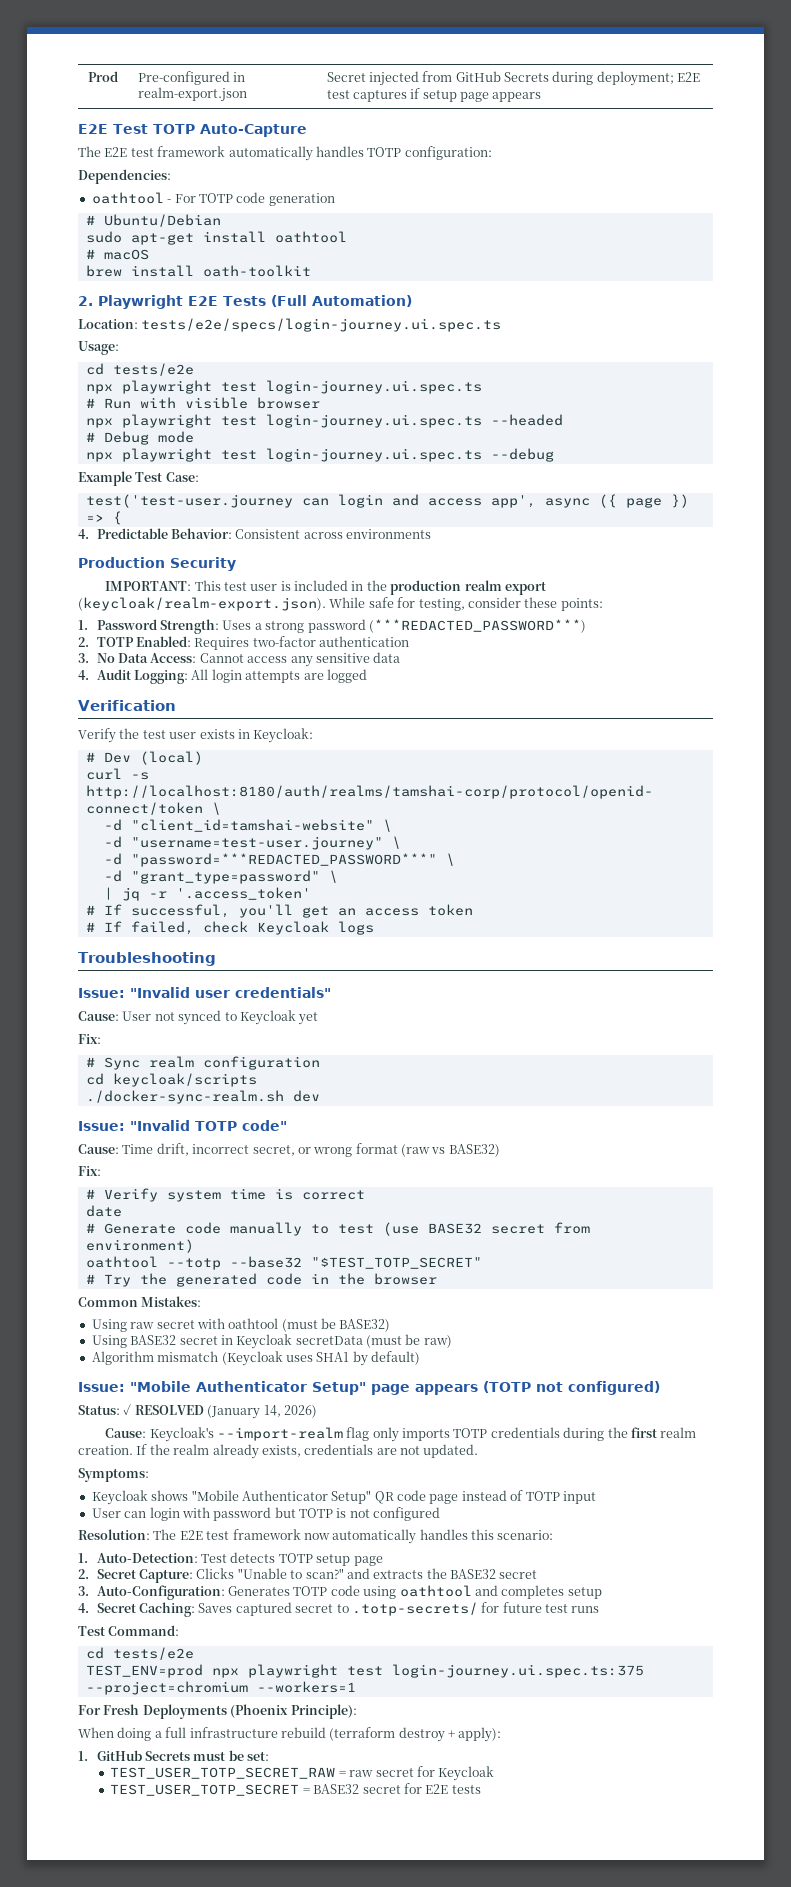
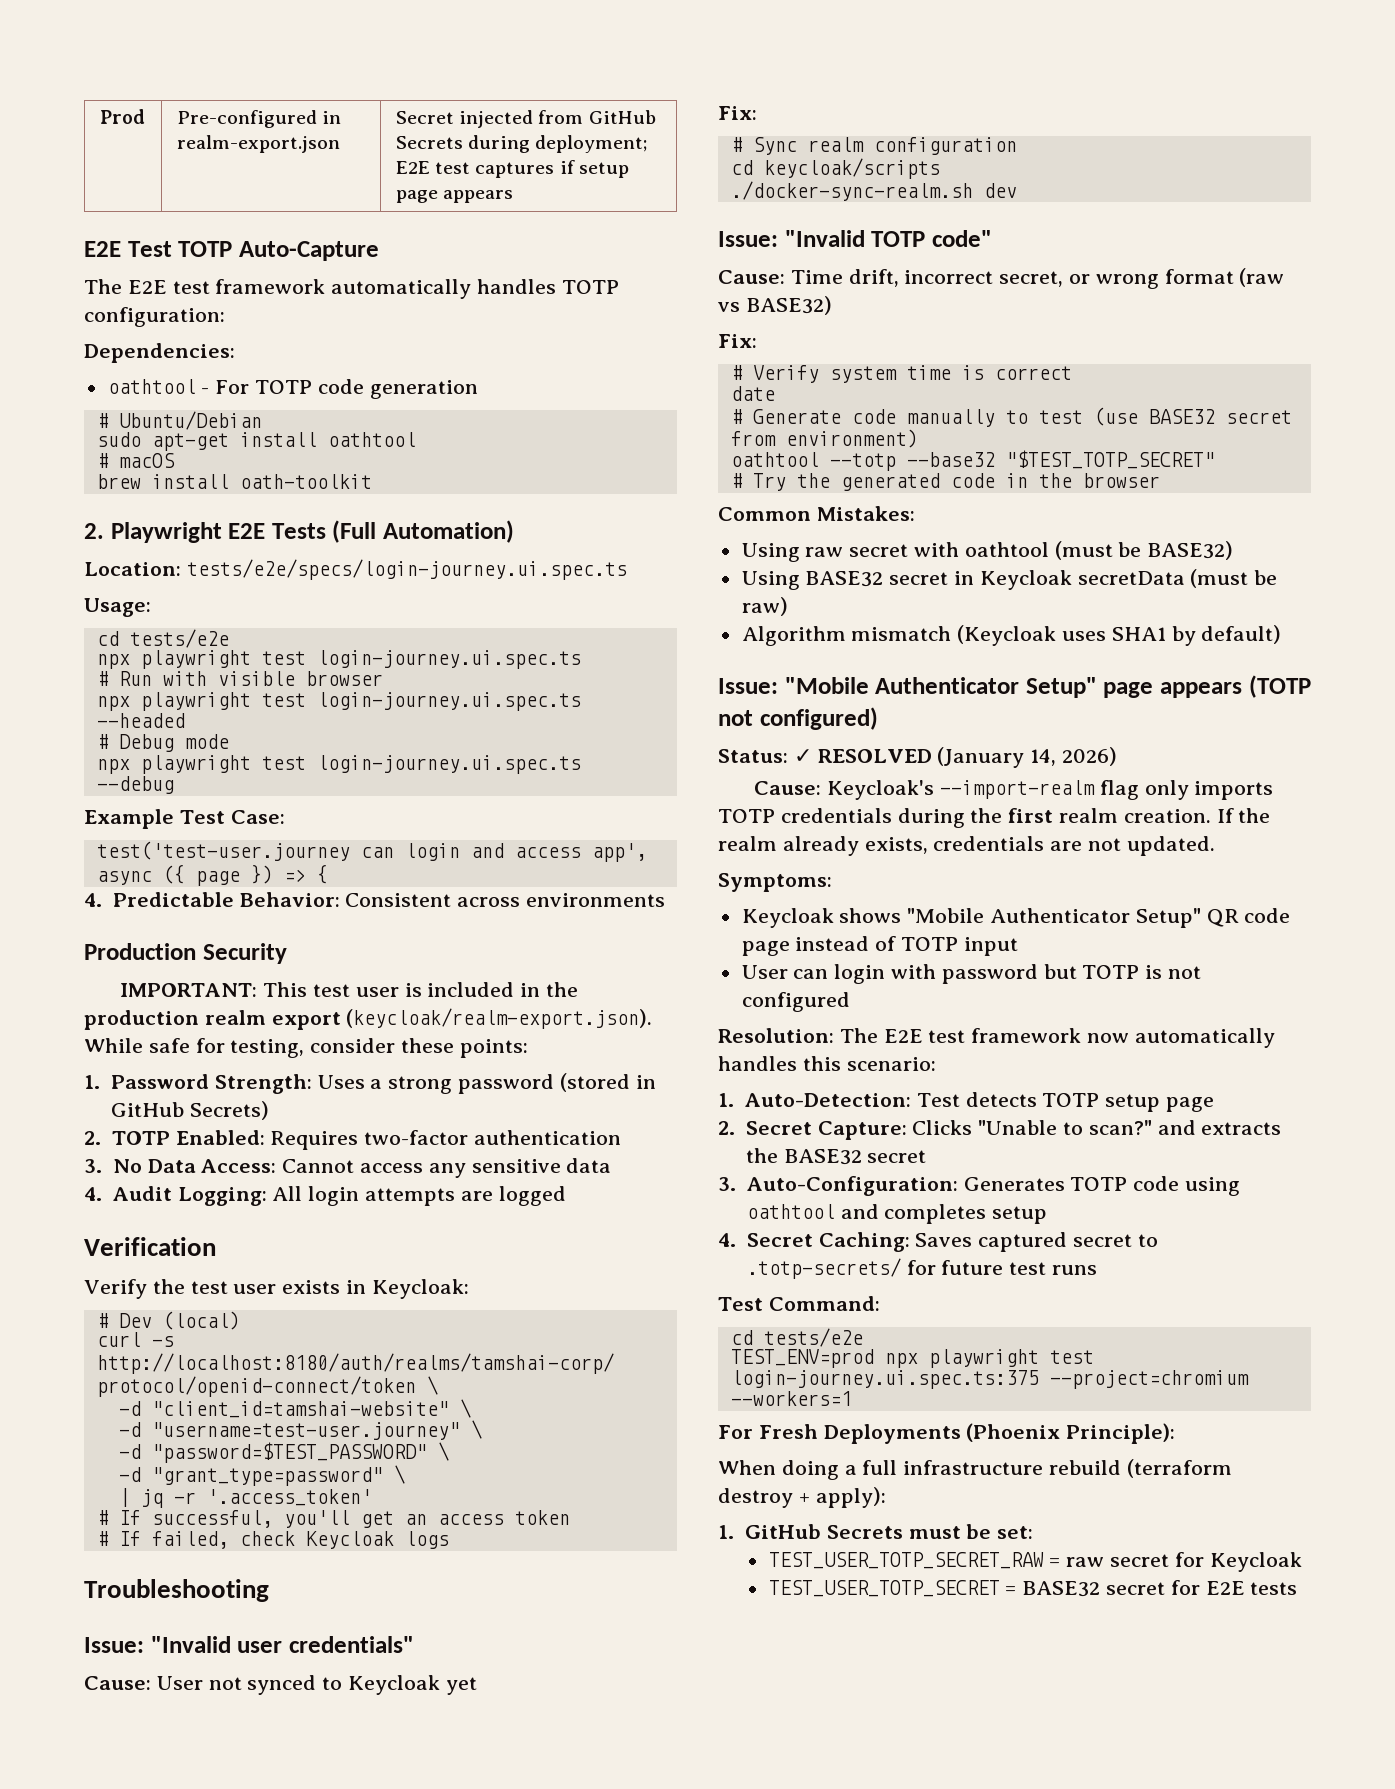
- 1. Password Strength: Uses a strong password (***REDACTED_PASSWORD***)
+ 1. Password Strength: Uses a strong password (stored in GitHub Secrets)
- -d "password=***REDACTED_PASSWORD***" \
+ -d "password=$TEST_PASSWORD" \

